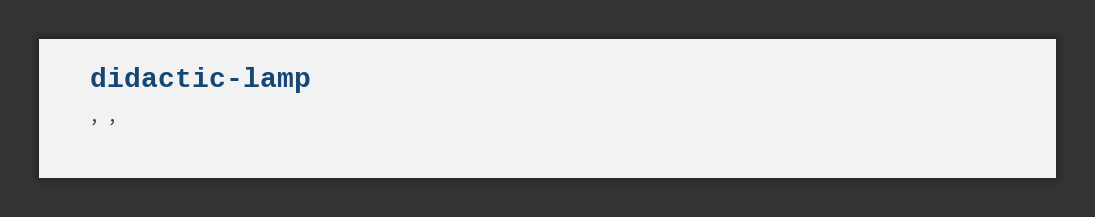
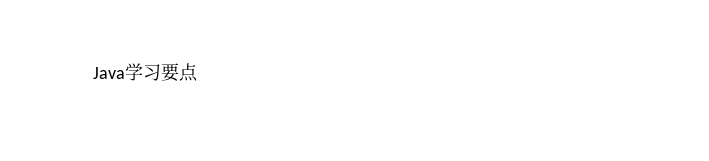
- didactic-lamp
- ，，
+ Java学习要点

